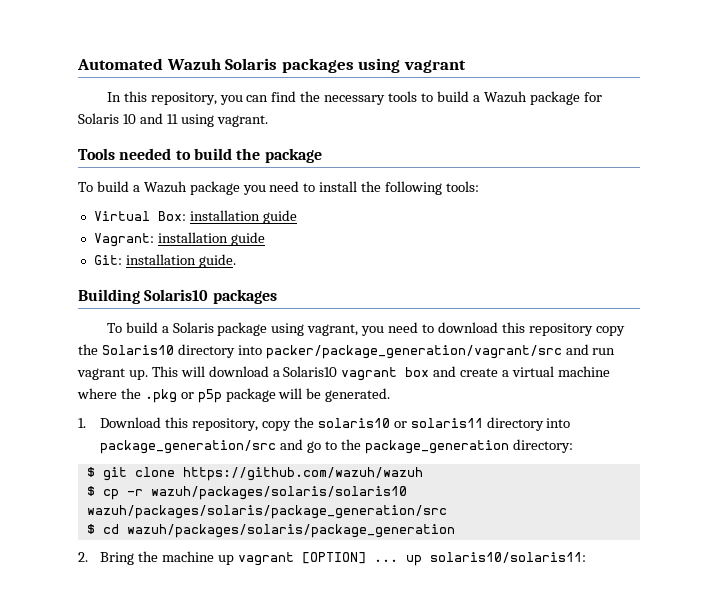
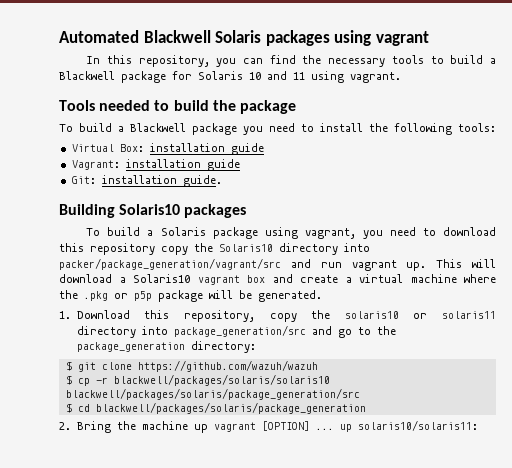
- Automated Wazuh Solaris packages using vagrant
+ Automated Blackwell Solaris packages using vagrant
- In this repository, you can find the necessary tools to build a Wazuh package for Solaris 10 and 11 using vagrant.
+ In this repository, you can find the necessary tools to build a Blackwell package for Solaris 10 and 11 using vagrant.
- To build a Wazuh package you need to install the following tools:
+ To build a Blackwell package you need to install the following tools:
- $ cp -r wazuh/packages/solaris/solaris10 wazuh/packages/solaris/package_generation/src
+ $ cp -r blackwell/packages/solaris/solaris10 blackwell/packages/solaris/package_generation/src
- $ cd wazuh/packages/solaris/package_generation
+ $ cd blackwell/packages/solaris/package_generation

